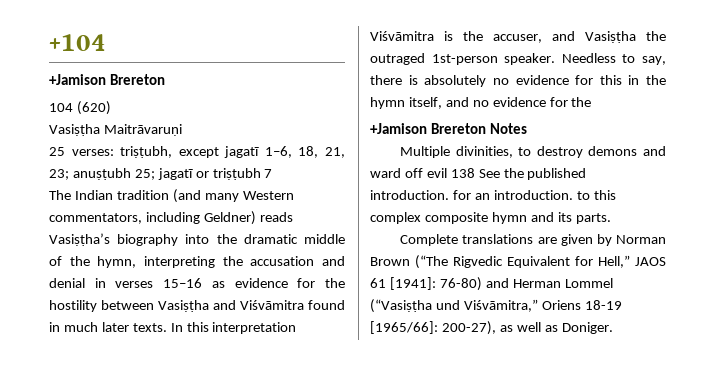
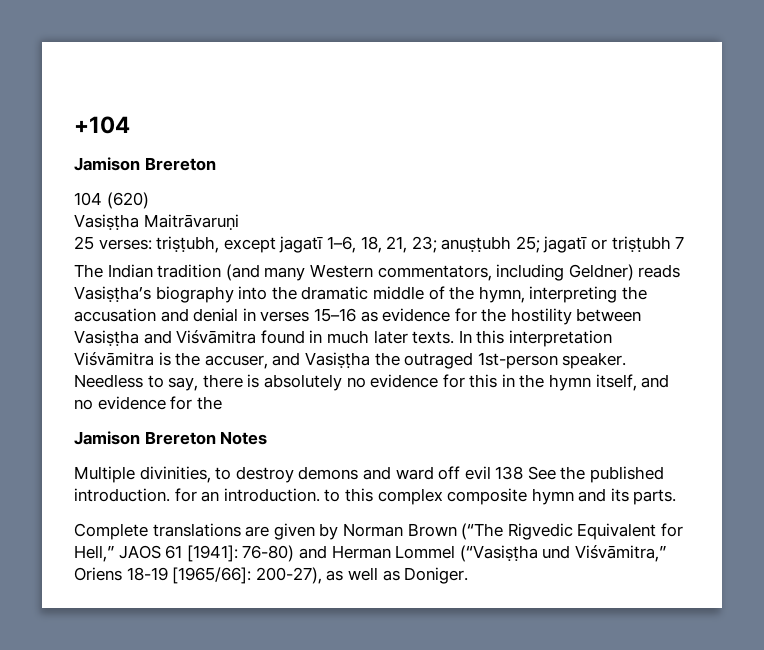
  +104
- +Jamison Brereton
+ Jamison Brereton
- +Jamison Brereton Notes
+ Jamison Brereton Notes

